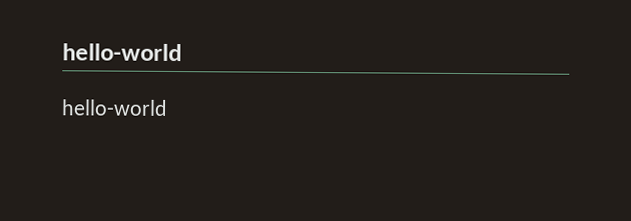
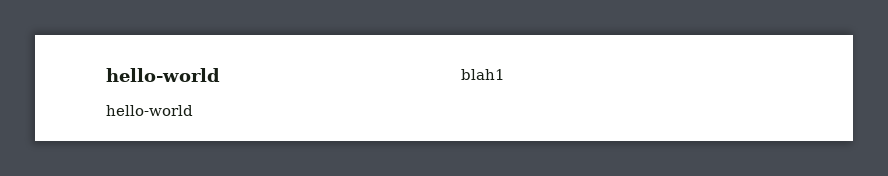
+ blah1

